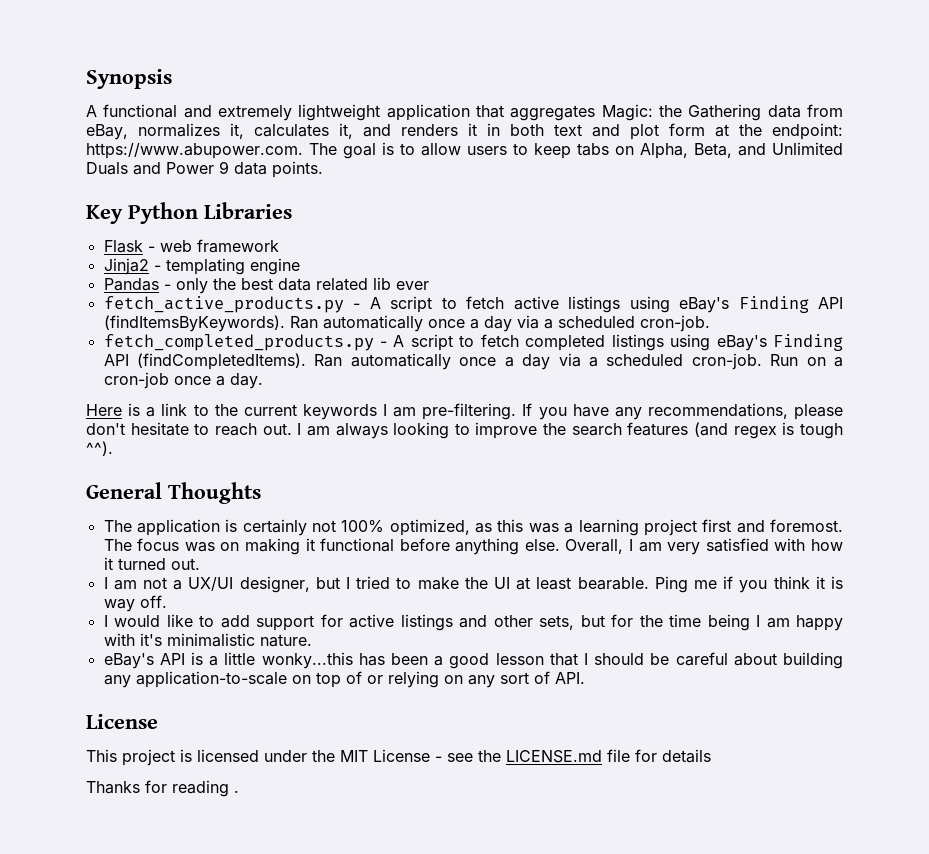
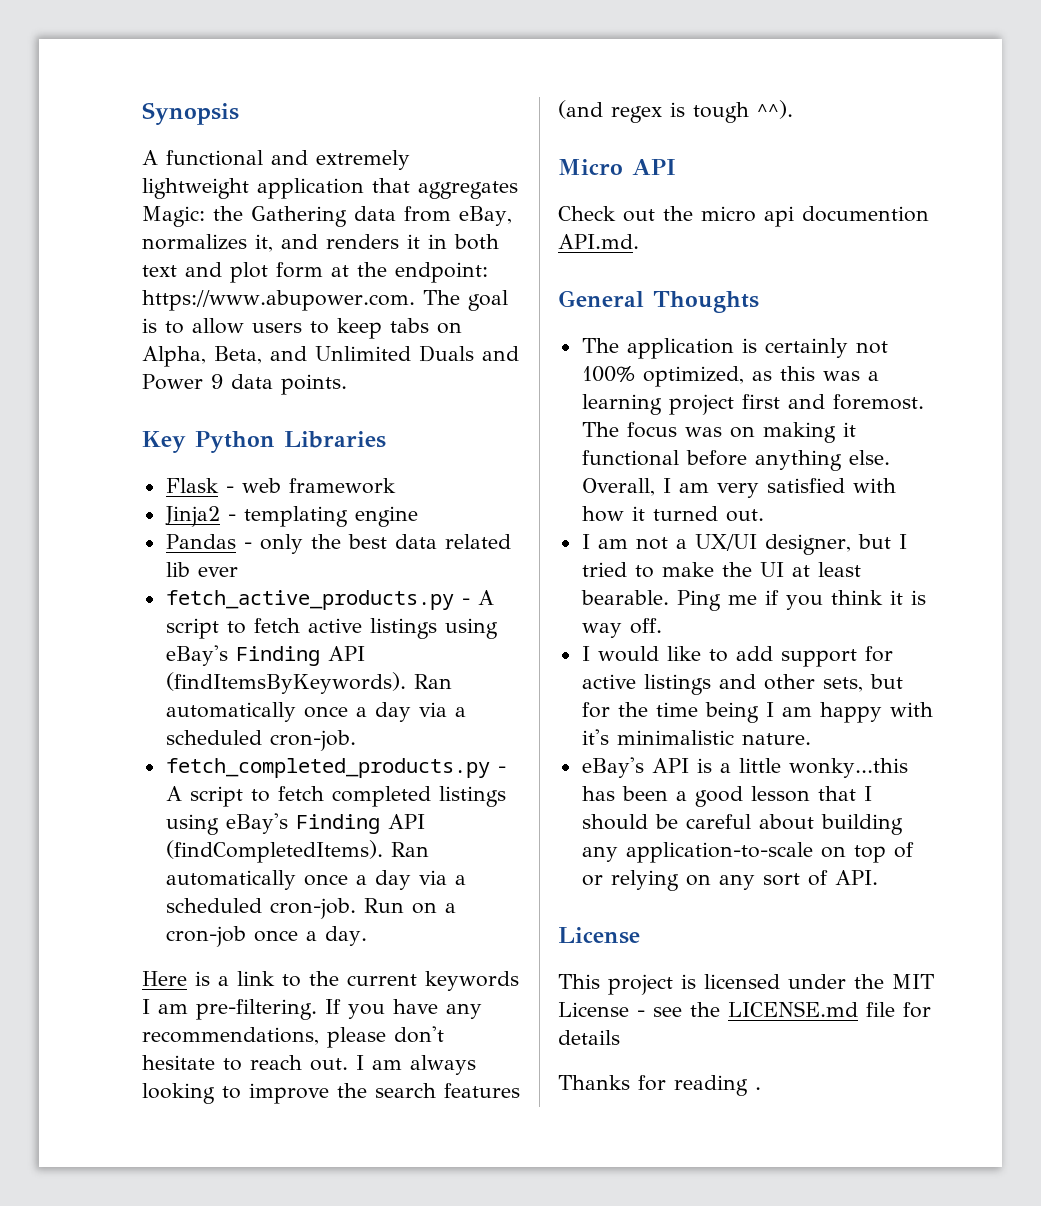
- A functional and extremely lightweight application that aggregates Magic: the Gathering data from eBay, normalizes it, calculates it, and renders it in both text and plot form at the endpoint: https://www.abupower.com. The goal is to allow users to keep tabs on Alpha, Beta, and Unlimited Duals and Power 9 data points.
+ A functional and extremely lightweight application that aggregates Magic: the Gathering data from eBay, normalizes it, and renders it in both text and plot form at the endpoint: https://www.abupower.com. The goal is to allow users to keep tabs on Alpha, Beta, and Unlimited Duals and Power 9 data points.
+ Micro API
+ Check out the micro api documention API.md.

